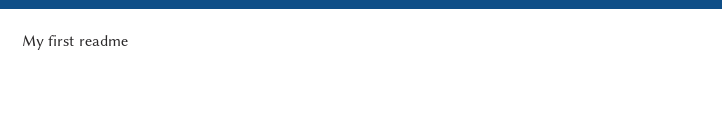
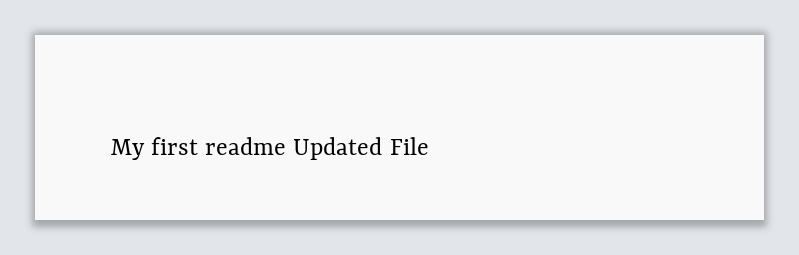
- My first readme
+ My first readme Updated File

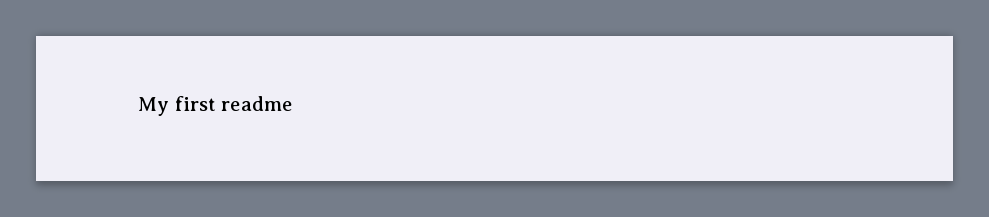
- My first readme Updated File
+ My first readme

